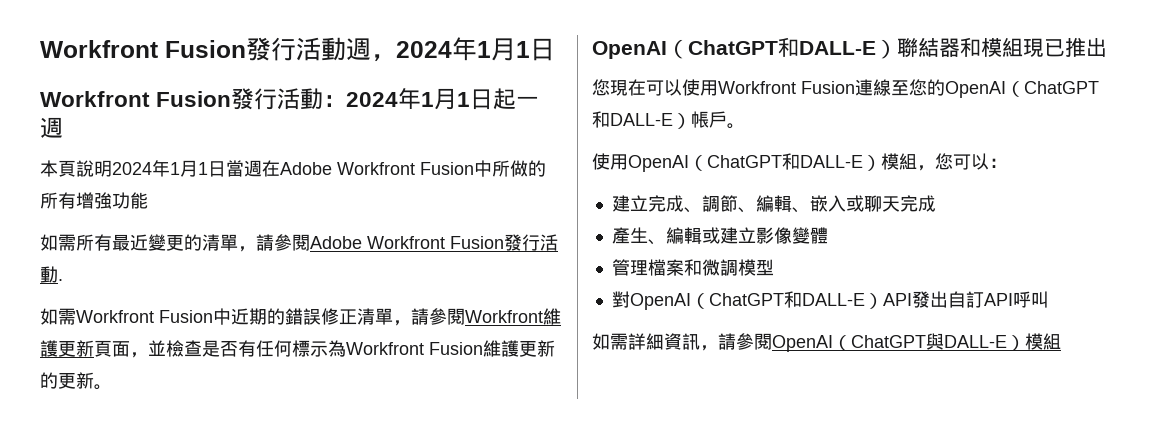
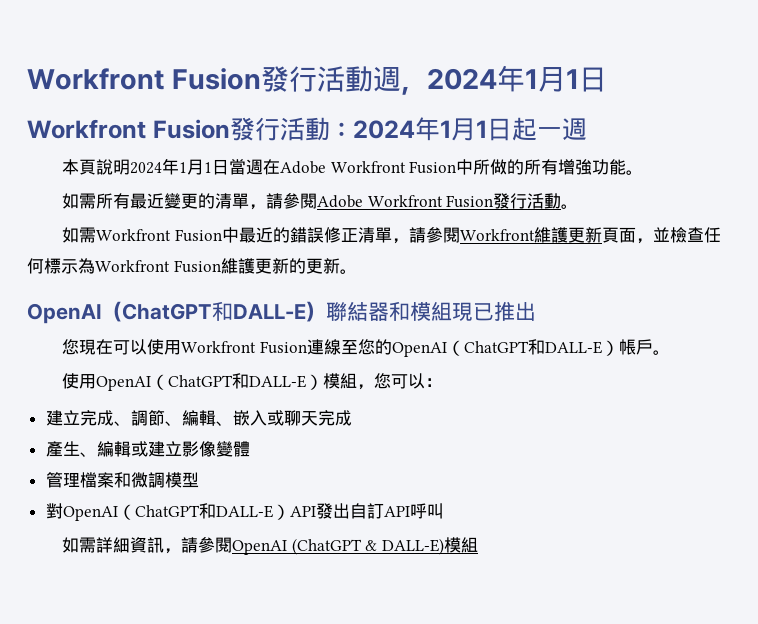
- 本頁說明2024年1月1日當週在Adobe Workfront Fusion中所做的所有增強功能
+ 本頁說明2024年1月1日當週在Adobe Workfront Fusion中所做的所有增強功能。
- 如需所有最近變更的清單，請參閱Adobe Workfront Fusion發行活動.
+ 如需所有最近變更的清單，請參閱Adobe Workfront Fusion發行活動。
- 如需Workfront Fusion中近期的錯誤修正清單，請參閱Workfront維護更新頁面，並檢查是否有任何標示為Workfront Fusion維護更新的更新。
+ 如需Workfront Fusion中最近的錯誤修正清單，請參閱Workfront維護更新頁面，並檢查任何標示為Workfront Fusion維護更新的更新。
- 如需詳細資訊，請參閱OpenAI（ChatGPT與DALL-E）模組
+ 如需詳細資訊，請參閱OpenAI (ChatGPT & DALL-E)模組

